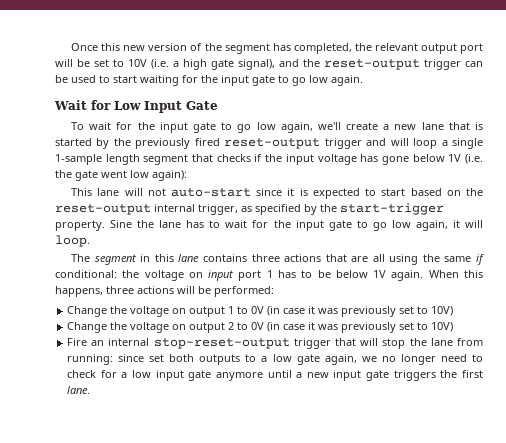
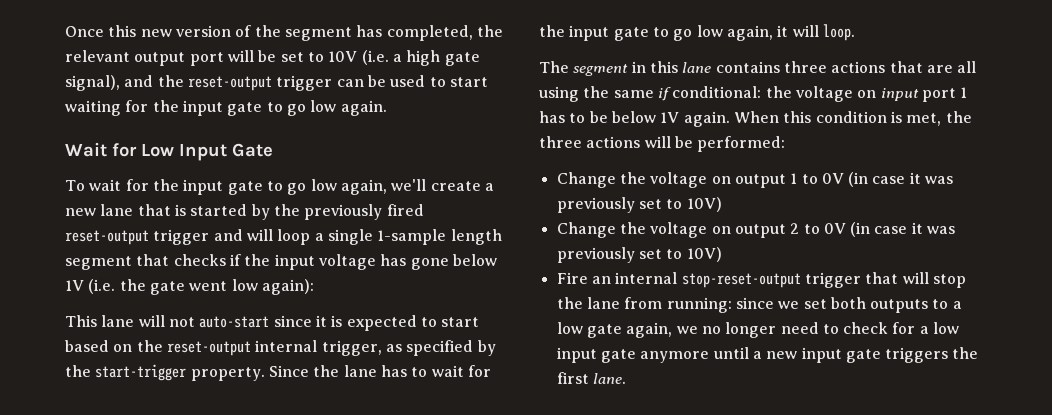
- Sine the lane has to wait for the input gate to go low again, it will loop.
+ Since the lane has to wait for the input gate to go low again, it will loop.
- When this happens, three actions will be performed:
+ When this condition is met, the three actions will be performed:
- Fire an internal stop-reset-output trigger that will stop the lane from running: since set both outputs to a low gate again, we no longer need to check for a low input gate anymore until a new input gate triggers the first lane.
+ Fire an internal stop-reset-output trigger that will stop the lane from running: since we set both outputs to a low gate again, we no longer need to check for a low input gate anymore until a new input gate triggers the first lane.

